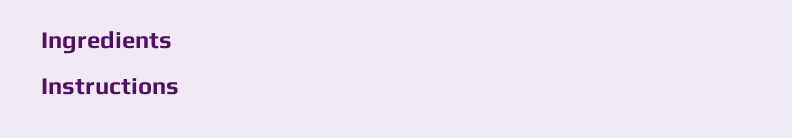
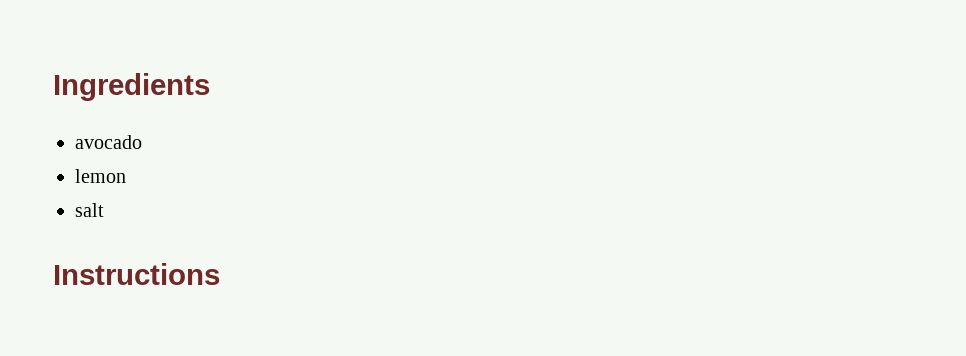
+ avocado
+ lemon
+ salt

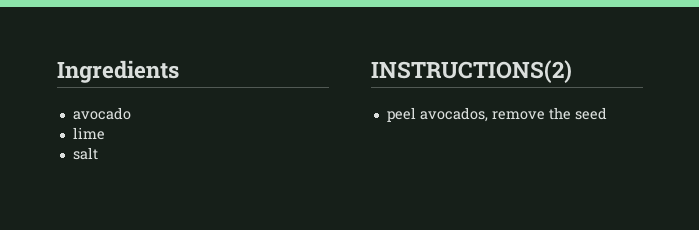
- lemon
+ lime
- Instructions
+ INSTRUCTIONS(2)
+ peel avocados, remove the seed

